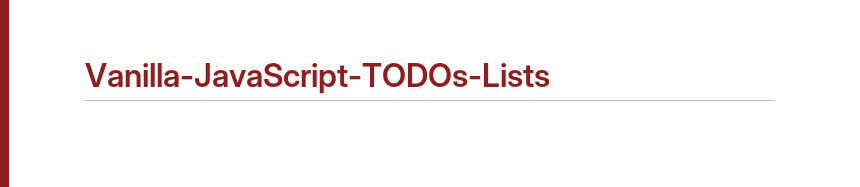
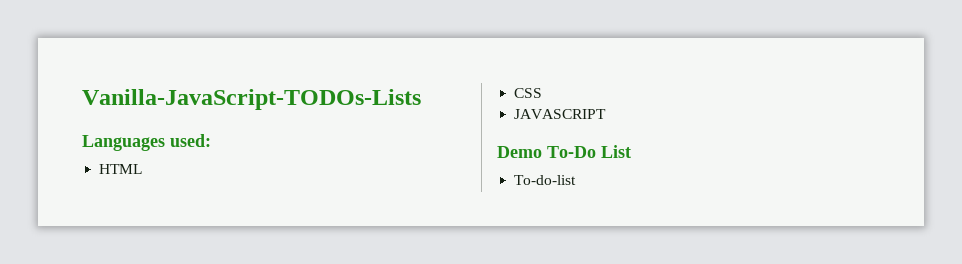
+ Languages used:
+ HTML
+ CSS
+ JAVASCRIPT
+ Demo To-Do List
+ To-do-list

